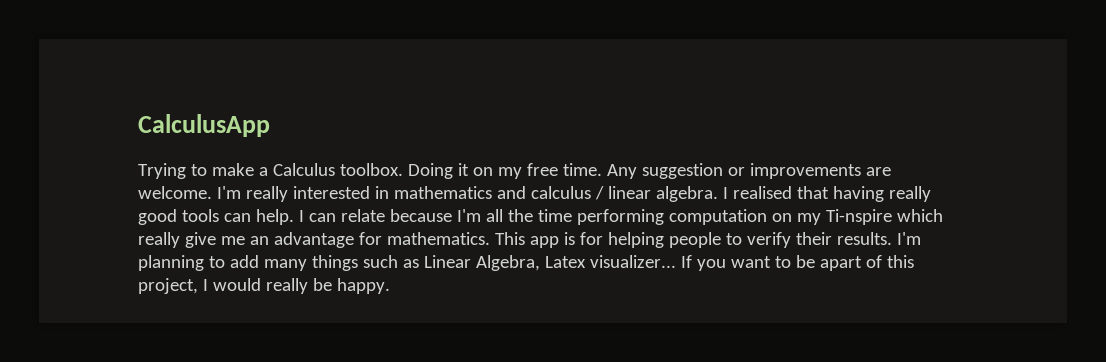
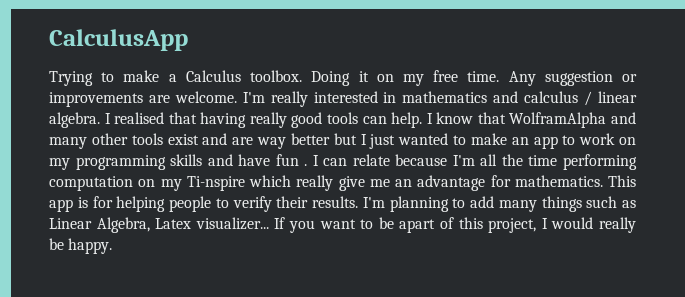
- I can relate because I'm all the time performing computation on my Ti-nspire which really give me an advantage for mathematics.
+ I know that WolframAlpha and many other tools exist and are way better but I just wanted to make an app to work on my programming skills and have fun . I can relate because I'm all the time performing computation on my Ti-nspire which really give me an advantage for mathematics.

